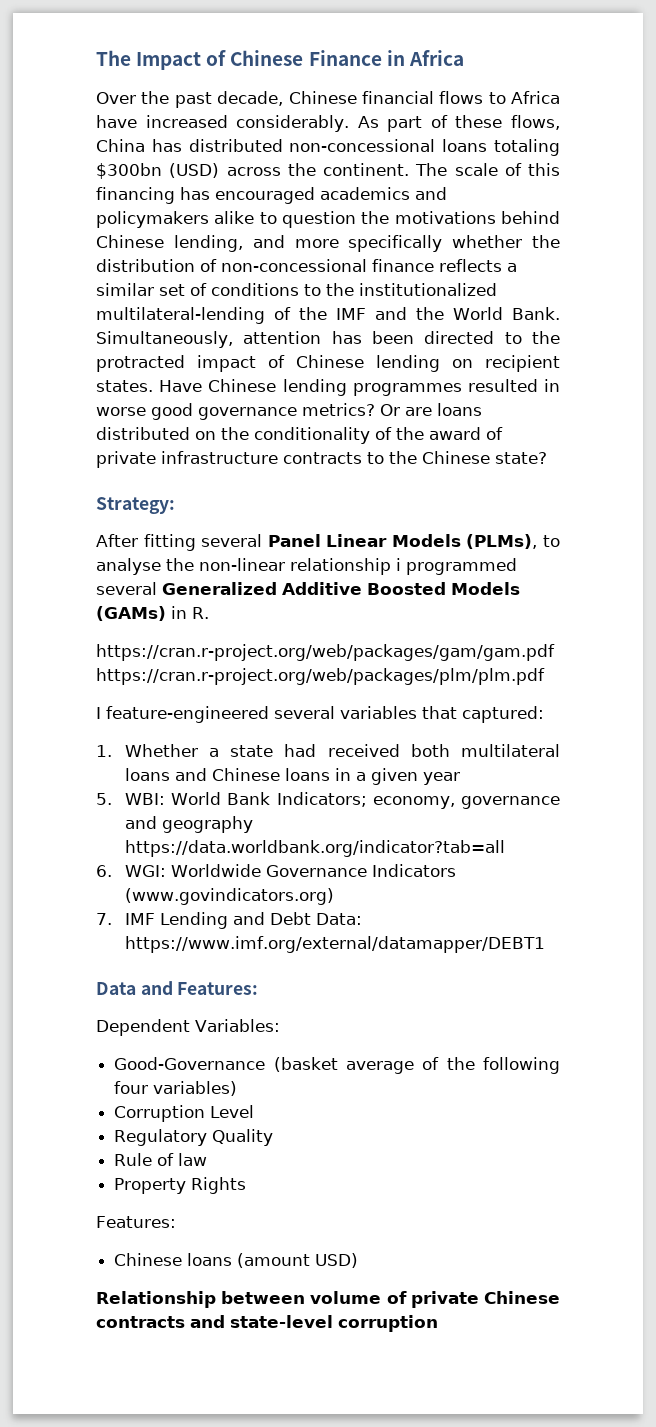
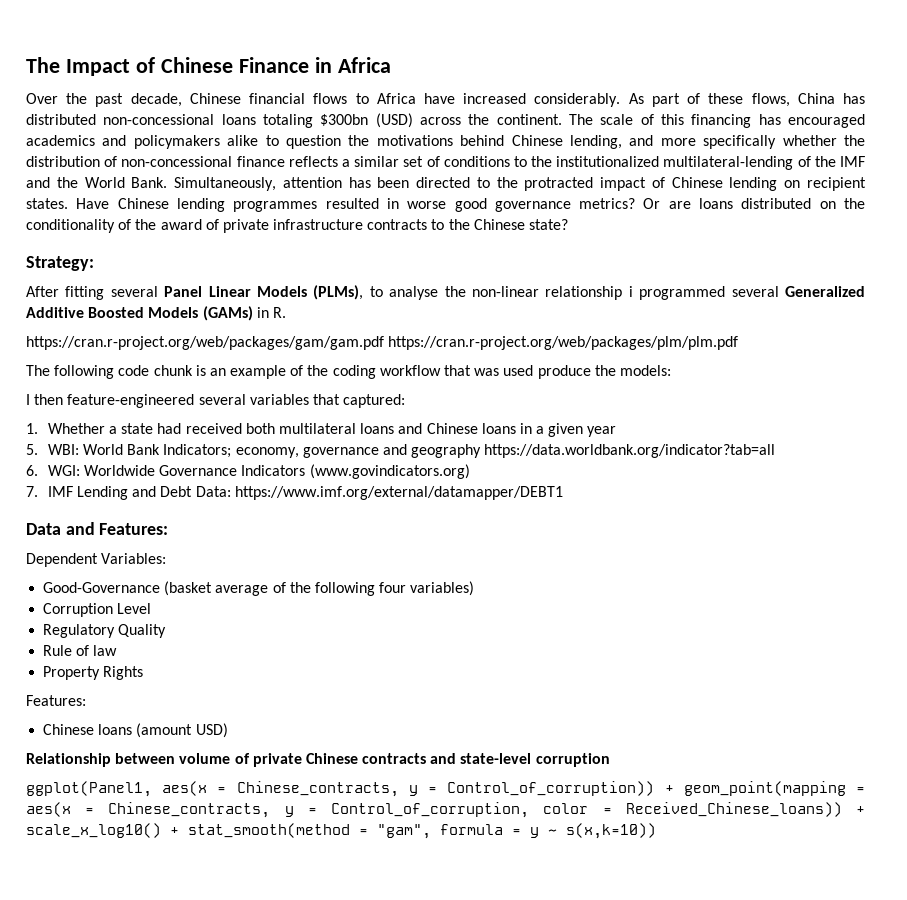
+ The following code chunk is an example of the coding workflow that was used produce the models:
- I feature-engineered several variables that captured:
+ I then feature-engineered several variables that captured:
+ ggplot(Panel1, aes(x = Chinese_contracts, y = Control_of_corruption)) + geom_point(mapping = aes(x = Chinese_contracts, y = Control_of_corruption, color = Received_Chinese_loans)) + scale_x_log10() + stat_smooth(method = "gam", formula = y ~ s(x,k=10))

